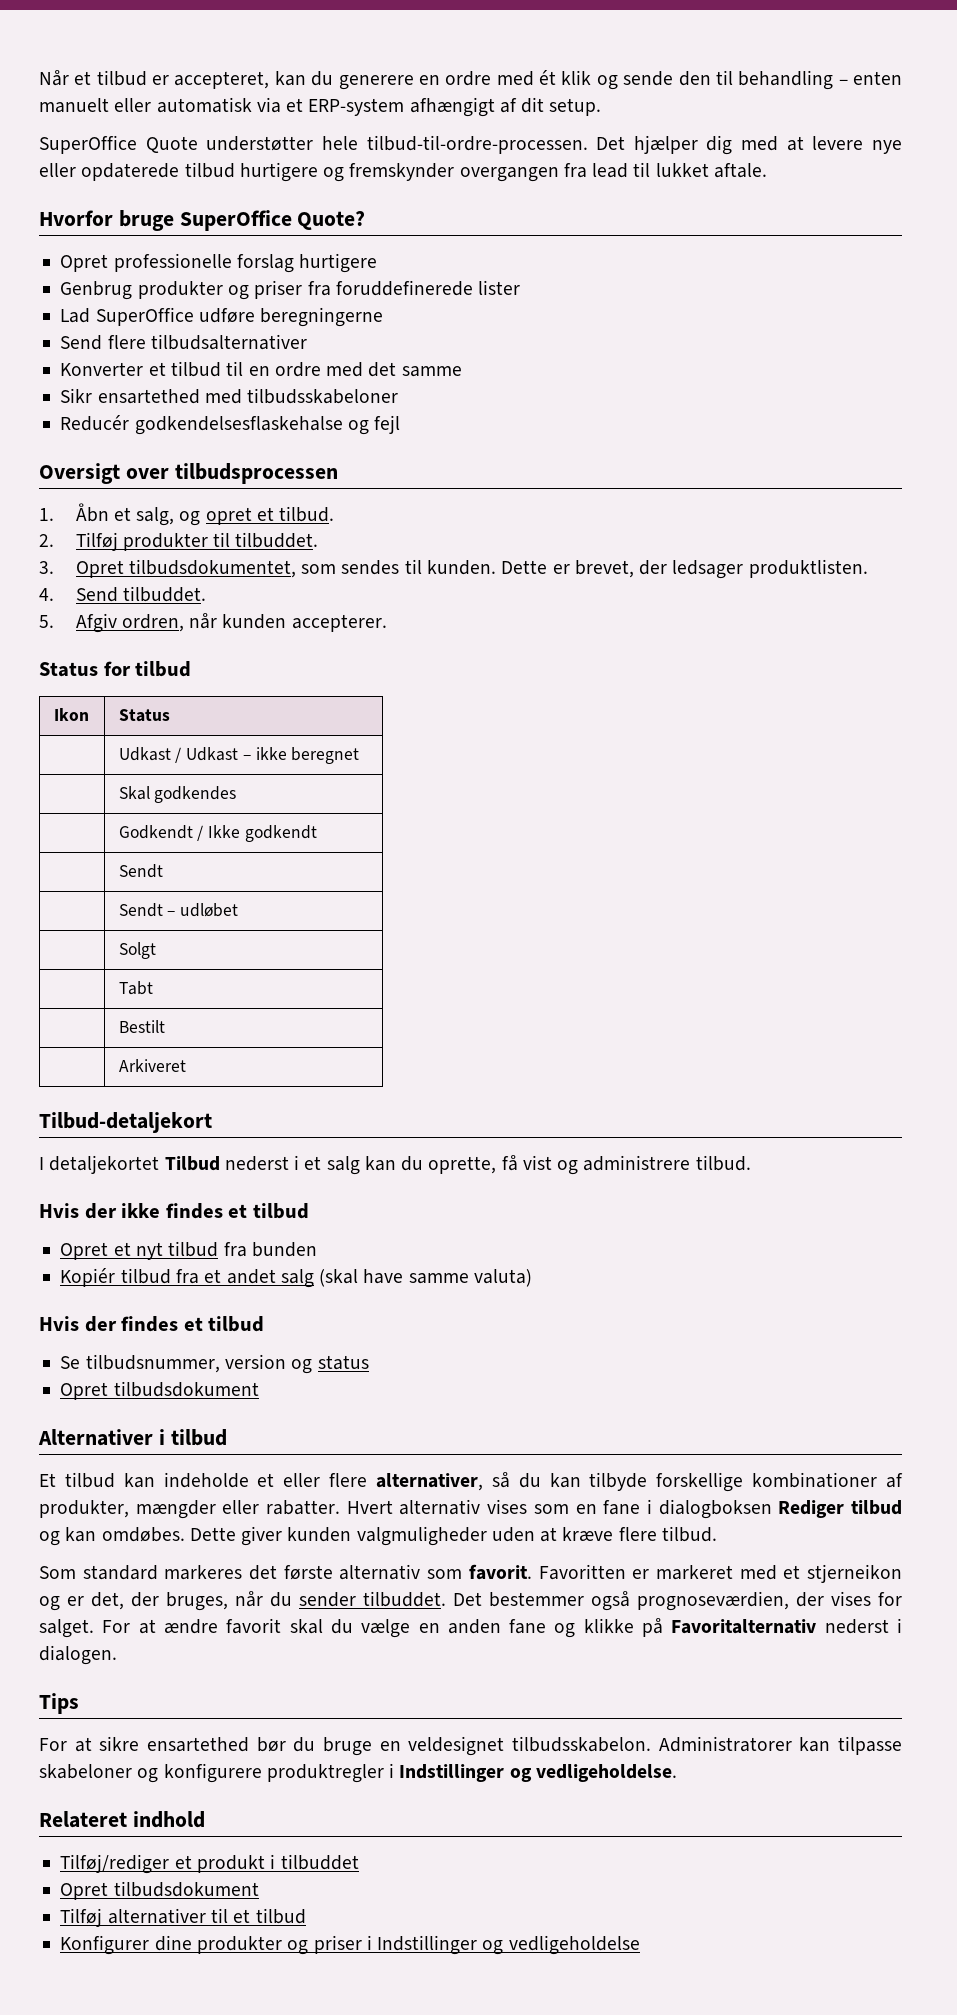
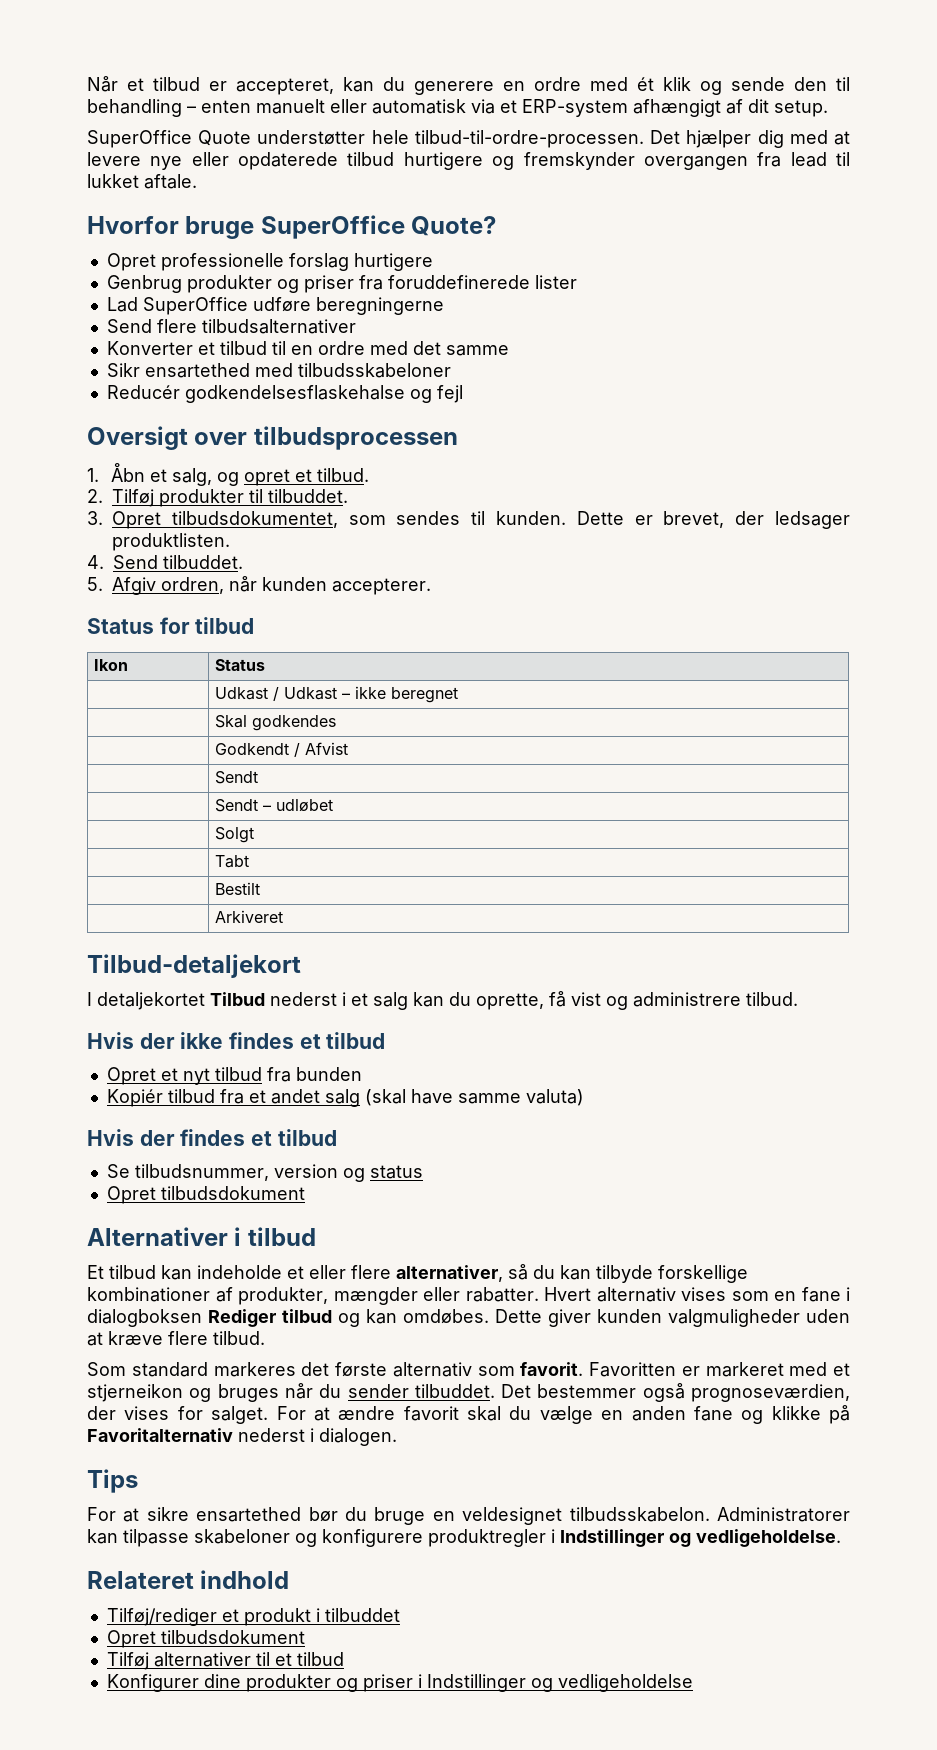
- | Godkendt / Ikke godkendt
+ | Godkendt / Afvist
- Favoritten er markeret med et stjerneikon og er det, der bruges, når du sender tilbuddet.
+ Favoritten er markeret med et stjerneikon og bruges når du sender tilbuddet.

